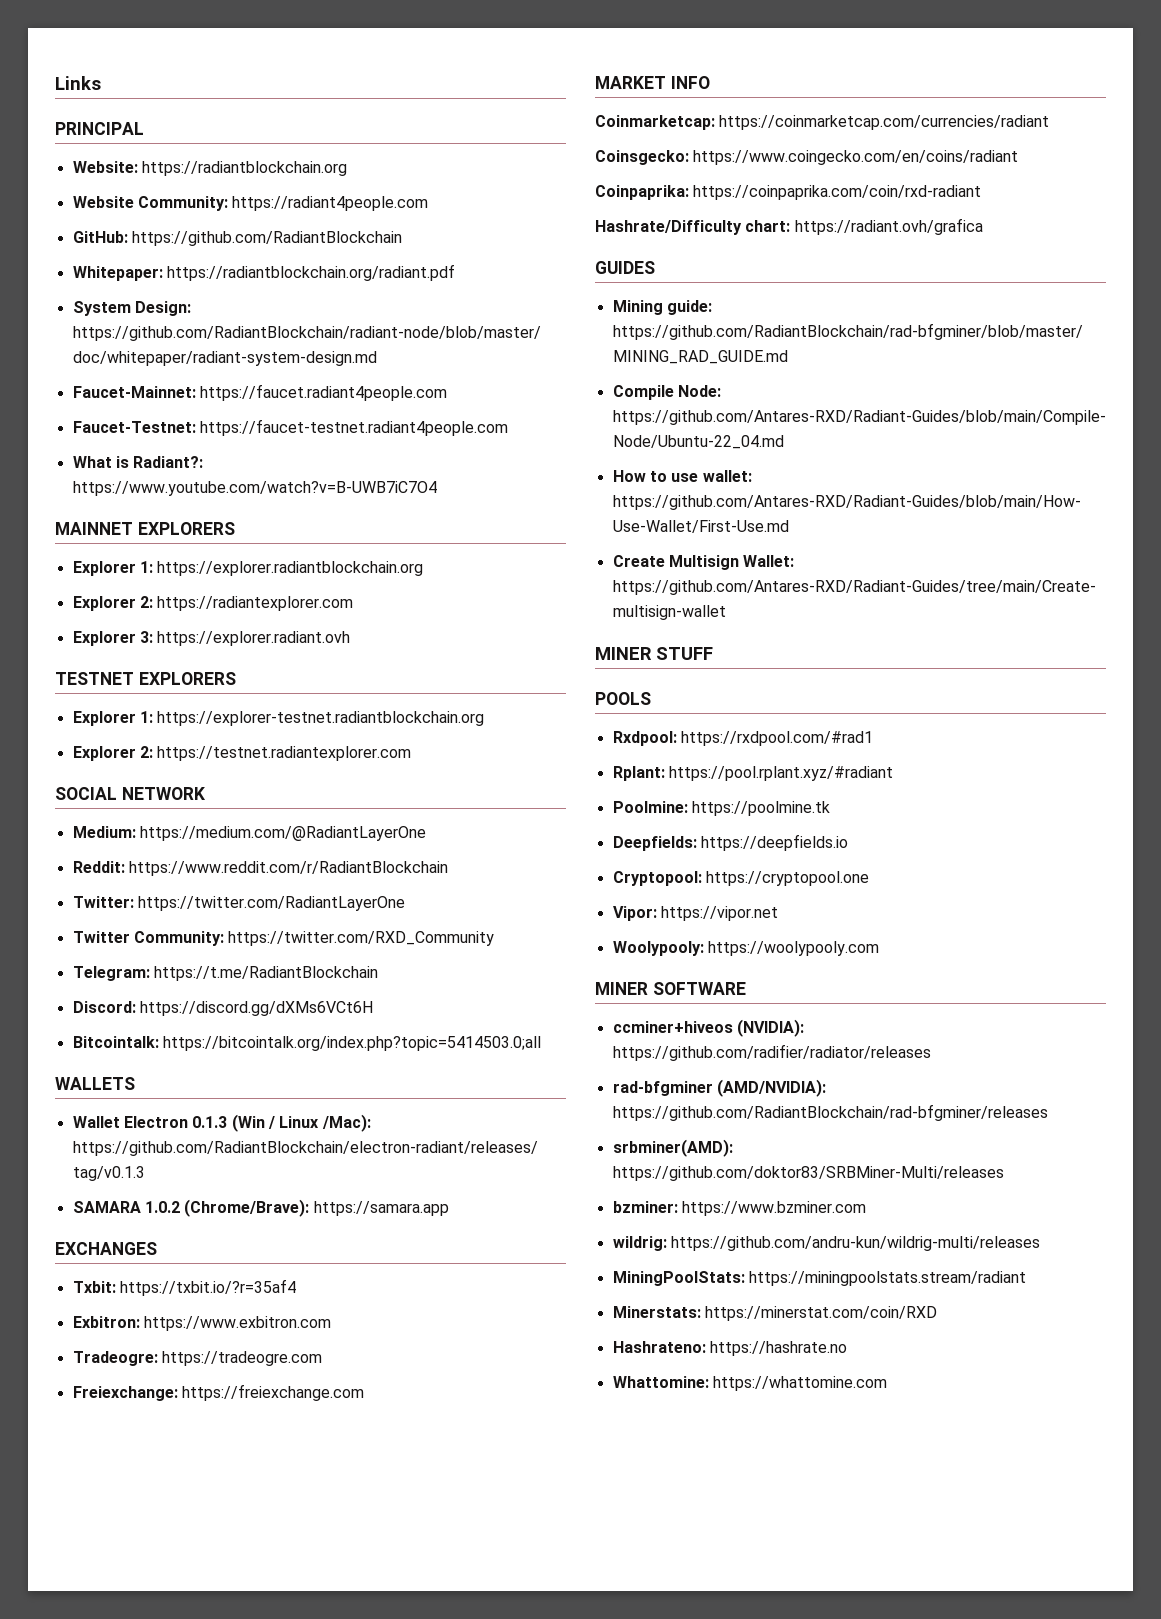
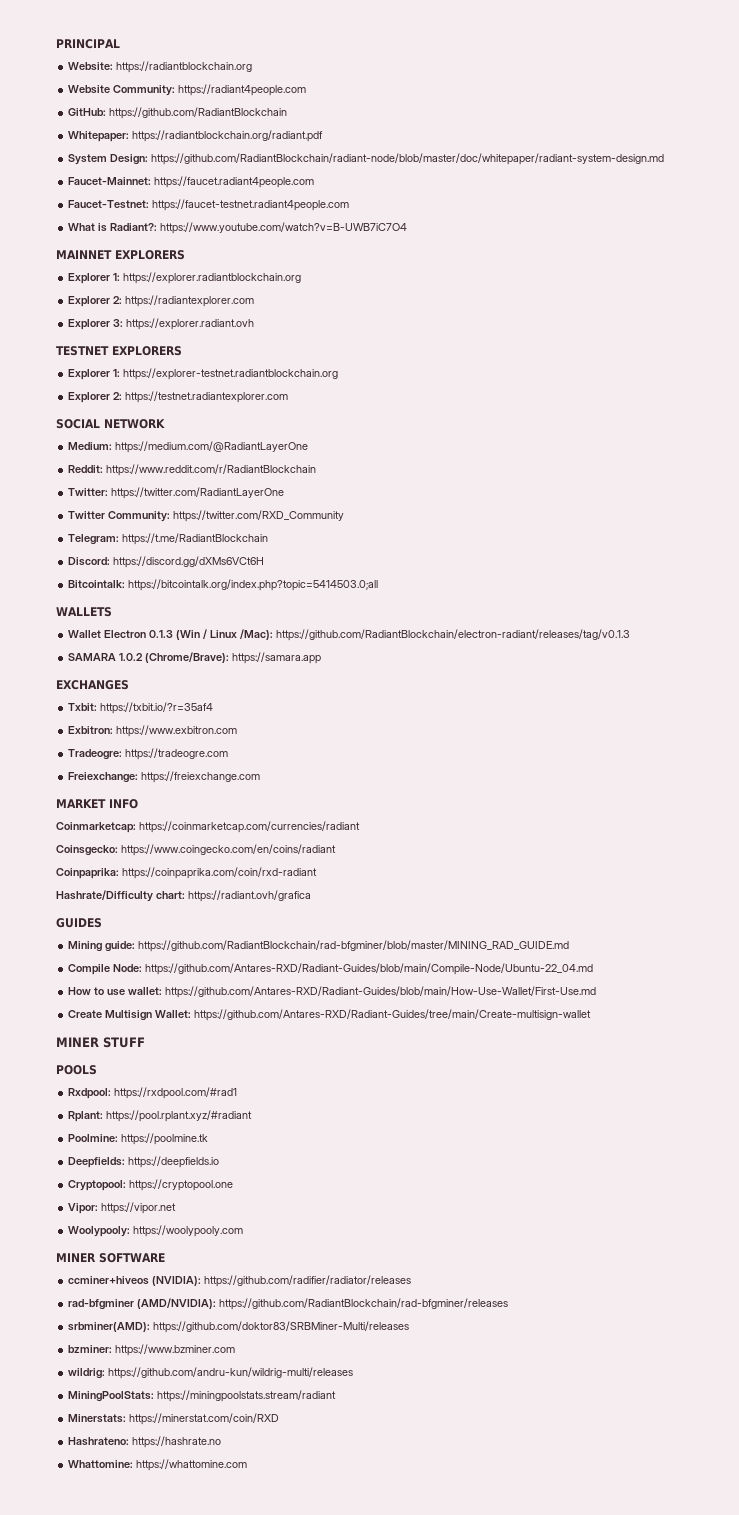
- Links

